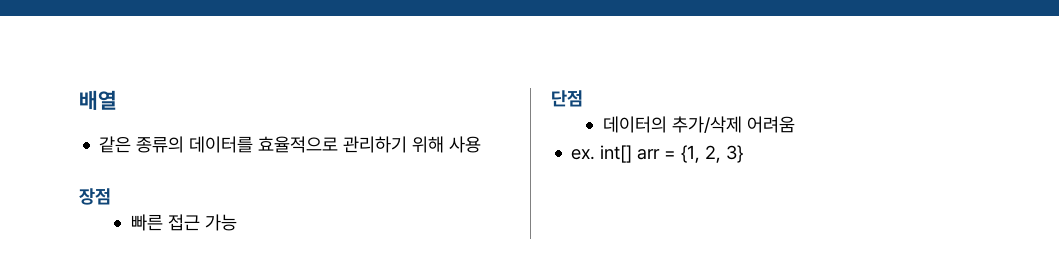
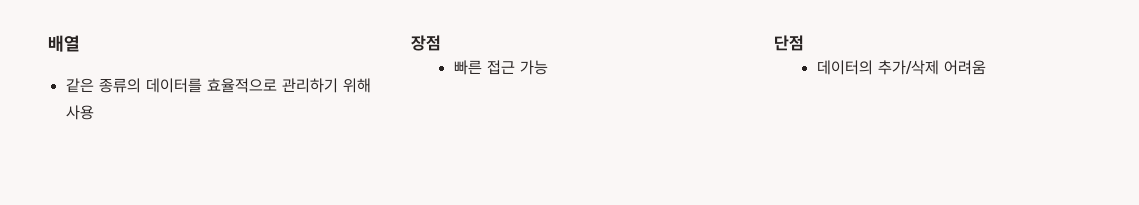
- ex. int[] arr = {1, 2, 3}

